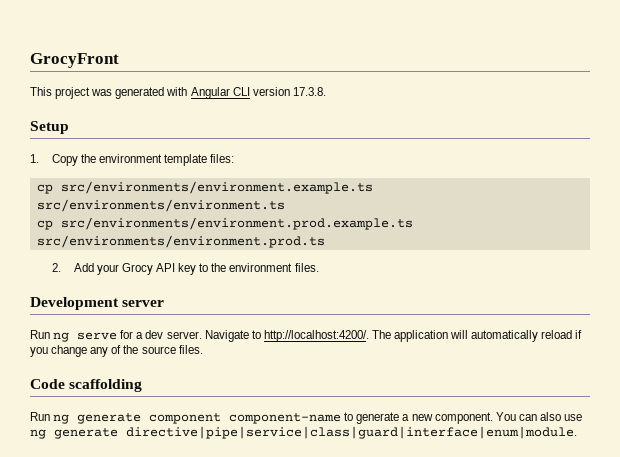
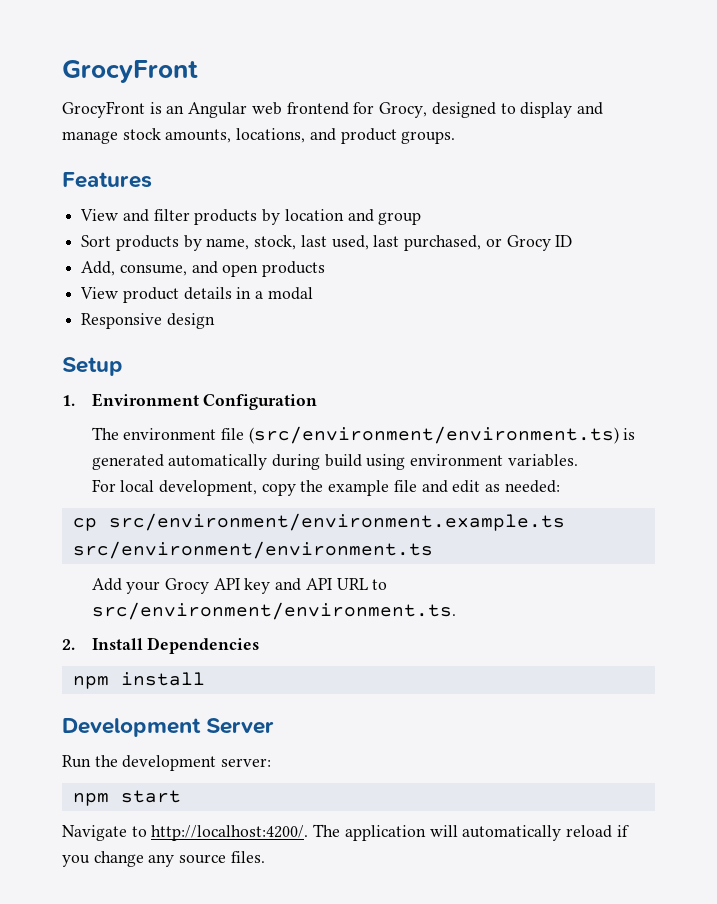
- This project was generated with Angular CLI version 17.3.8.
+ GrocyFront is an Angular web frontend for Grocy, designed to display and manage stock amounts, locations, and product groups.
+ Features
+ View and filter products by location and group
+ Sort products by name, stock, last used, last purchased, or Grocy ID
+ Add, consume, and open products
+ View product details in a modal
+ Responsive design
  Setup
- 1. Copy the environment template files:
- cp src/environments/environment.example.ts src/environments/environment.ts
- cp src/environments/environment.prod.example.ts src/environments/environment.prod.ts
- 2. Add your Grocy API key to the environment files.
+ 1. Environment Configuration
+ The environment file (src/environment/environment.ts) is generated automatically during build using environment variables.
+ For local development, copy the example file and edit as needed:
+ cp src/environment/environment.example.ts src/environment/environment.ts
+ Add your Grocy API key and API URL to src/environment/environment.ts.
+ 2. Install Dependencies
+ npm install
- Development server
- Run ng serve for a dev server. Navigate to http://localhost:4200/.
+ Development Server
+ Run the development server:
+ npm start
+ Navigate to http://localhost:4200/.
- The application will automatically reload if you change any of the source files.
+ The application will automatically reload if you change any source files.
- Code scaffolding
- Run ng generate component component-name to generate a new component. You can also use ng generate directive|pipe|service|class|guard|interface|enum|module.

